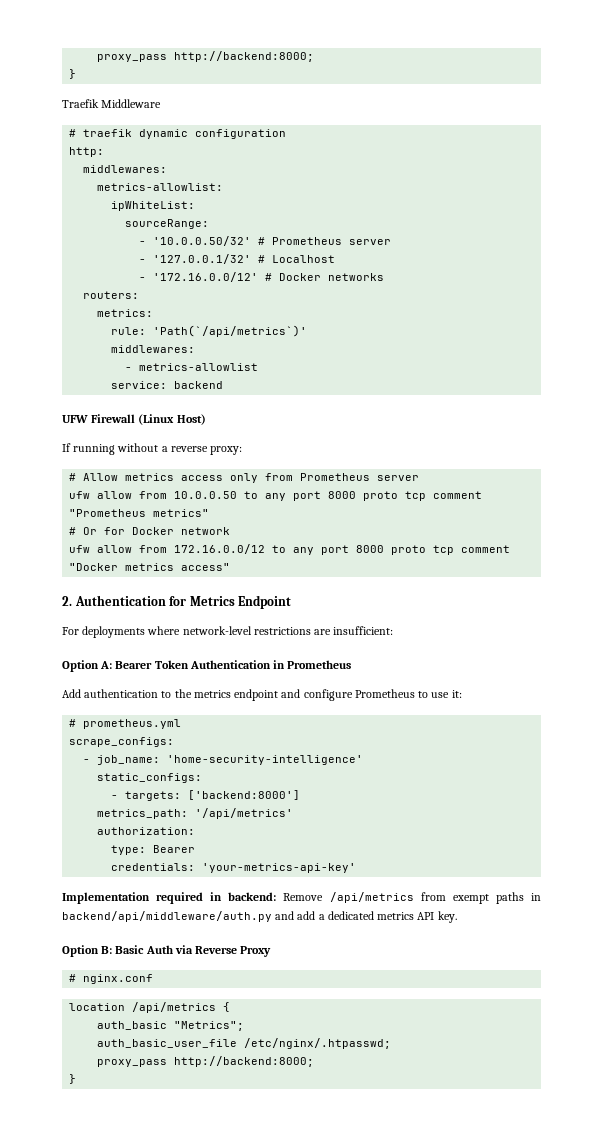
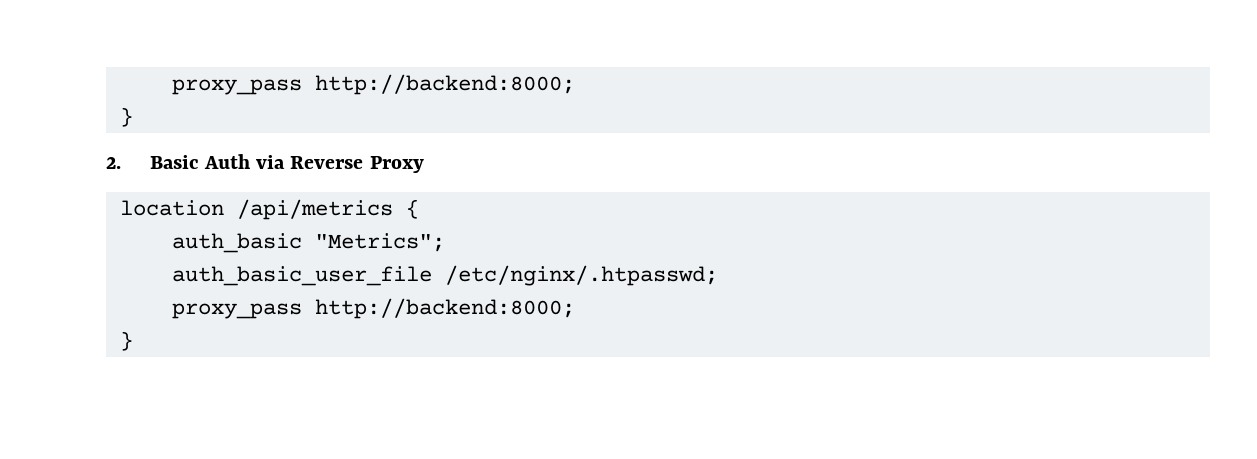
- Traefik Middleware
- # traefik dynamic configuration
- http:
- middlewares:
- metrics-allowlist:
- ipWhiteList:
- sourceRange:
- - '10.0.0.50/32' # Prometheus server
- - '127.0.0.1/32' # Localhost
- - '172.16.0.0/12' # Docker networks
- routers:
- metrics:
- rule: 'Path(`/api/metrics`)'
- middlewares:
- - metrics-allowlist
- service: backend
- UFW Firewall (Linux Host)
- If running without a reverse proxy:
- # Allow metrics access only from Prometheus server
- ufw allow from 10.0.0.50 to any port 8000 proto tcp comment "Prometheus metrics"
- # Or for Docker network
- ufw allow from 172.16.0.0/12 to any port 8000 proto tcp comment "Docker metrics access"
- 2. Authentication for Metrics Endpoint
- For deployments where network-level restrictions are insufficient:
- Option A: Bearer Token Authentication in Prometheus
- Add authentication to the metrics endpoint and configure Prometheus to use it:
- # prometheus.yml
- scrape_configs:
- - job_name: 'home-security-intelligence'
- static_configs:
- - targets: ['backend:8000']
- metrics_path: '/api/metrics'
- authorization:
- type: Bearer
- credentials: 'your-metrics-api-key'
- Implementation required in backend: Remove /api/metrics from exempt paths in backend/api/middleware/auth.py and add a dedicated metrics API key.
- Option B: Basic Auth via Reverse Proxy
+ 2. Basic Auth via Reverse Proxy
- # nginx.conf

